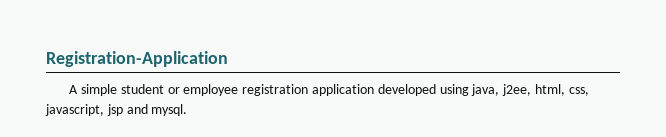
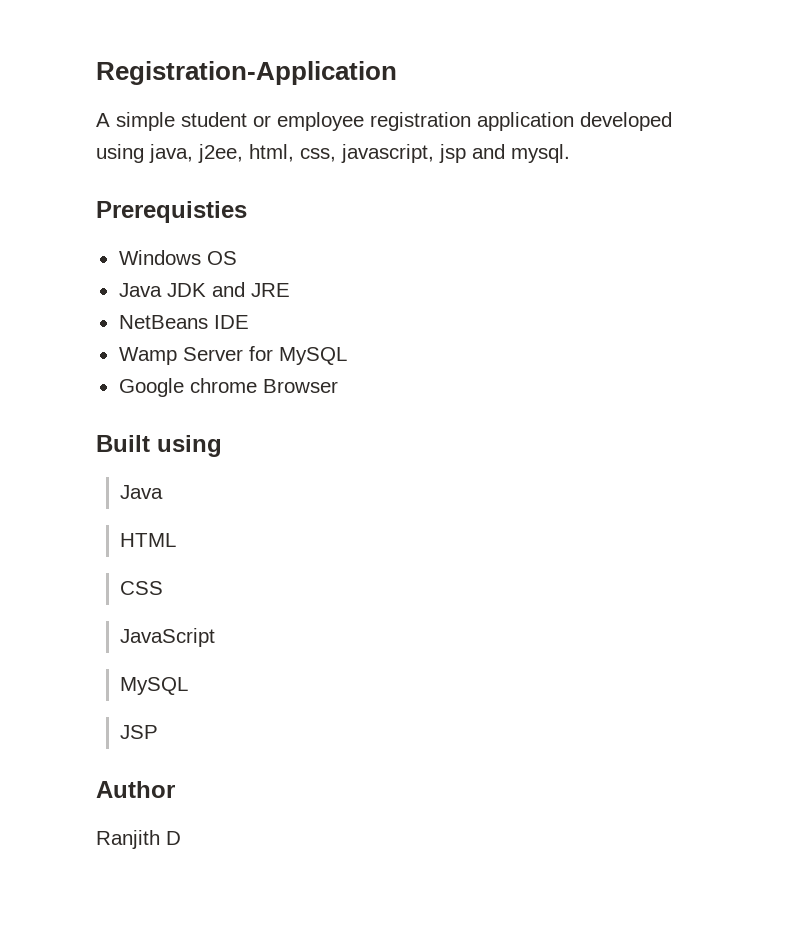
+ Prerequisties
+ Windows OS
+ Java JDK and JRE
+ NetBeans IDE
+ Wamp Server for MySQL
+ Google chrome Browser
+ Built using
+ Java
+ HTML
+ CSS
+ JavaScript
+ MySQL
+ JSP
+ Author
+ Ranjith D

